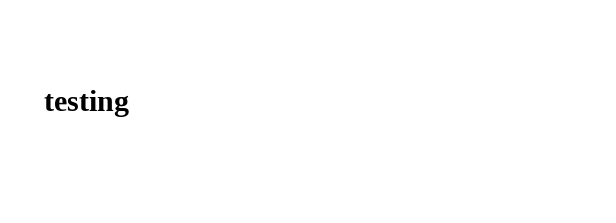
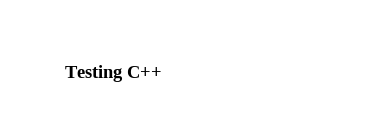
- testing
+ Testing C++

